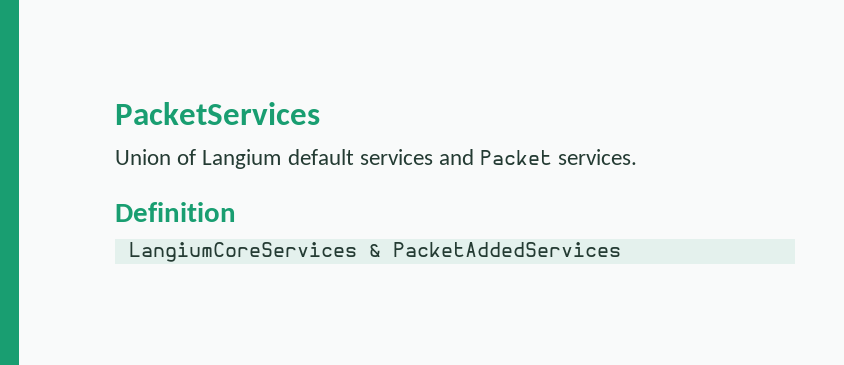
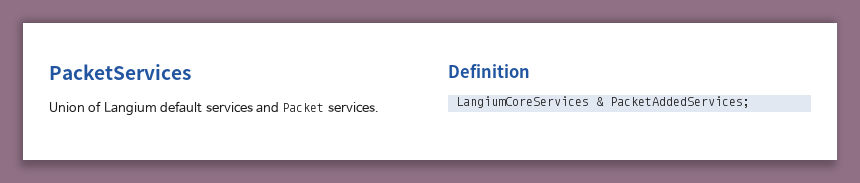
- LangiumCoreServices & PacketAddedServices
+ LangiumCoreServices & PacketAddedServices;

